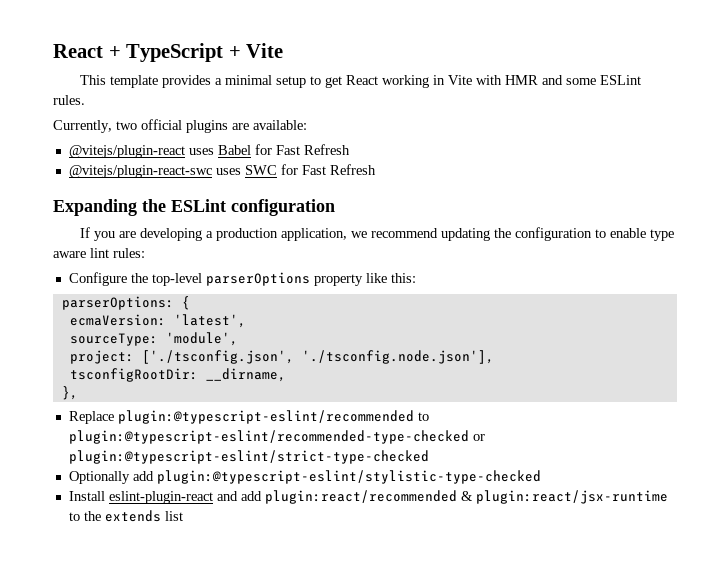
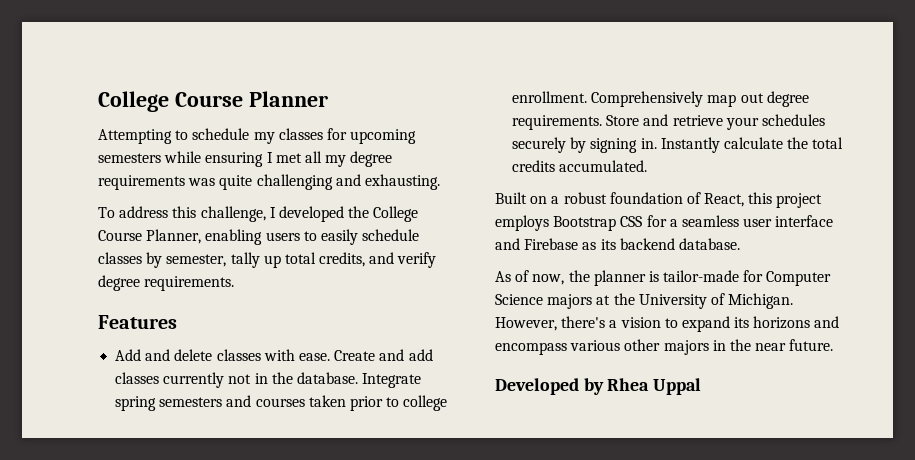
- React + TypeScript + Vite
- This template provides a minimal setup to get React working in Vite with HMR and some ESLint rules.
- Currently, two official plugins are available:
- @vitejs/plugin-react uses Babel for Fast Refresh
- @vitejs/plugin-react-swc uses SWC for Fast Refresh
- Expanding the ESLint configuration
- If you are developing a production application, we recommend updating the configuration to enable type aware lint rules:
- Configure the top-level parserOptions property like this:
- parserOptions: {
- ecmaVersion: 'latest',
- sourceType: 'module',
- project: ['./tsconfig.json', './tsconfig.node.json'],
- tsconfigRootDir: __dirname,
- },
- Replace plugin:@typescript-eslint/recommended to plugin:@typescript-eslint/recommended-type-checked or plugin:@typescript-eslint/strict-type-checked
- Optionally add plugin:@typescript-eslint/stylistic-type-checked
- Install eslint-plugin-react and add plugin:react/recommended & plugin:react/jsx-runtime to the extends list
+ College Course Planner
+ Attempting to schedule my classes for upcoming semesters while ensuring I met all my degree requirements was quite challenging and exhausting.
+ To address this challenge, I developed the College Course Planner, enabling users to easily schedule classes by semester, tally up total credits, and verify degree requirements.
+ Features
+ Add and delete classes with ease. Create and add classes currently not in the database. Integrate spring semesters and courses taken prior to college enrollment. Comprehensively map out degree requirements. Store and retrieve your schedules securely by signing in. Instantly calculate the total credits accumulated.
+ Built on a robust foundation of React, this project employs Bootstrap CSS for a seamless user interface and Firebase as its backend database.
+ As of now, the planner is tailor-made for Computer Science majors at the University of Michigan. However, there's a vision to expand its horizons and encompass various other majors in the near future.
+ Developed by Rhea Uppal

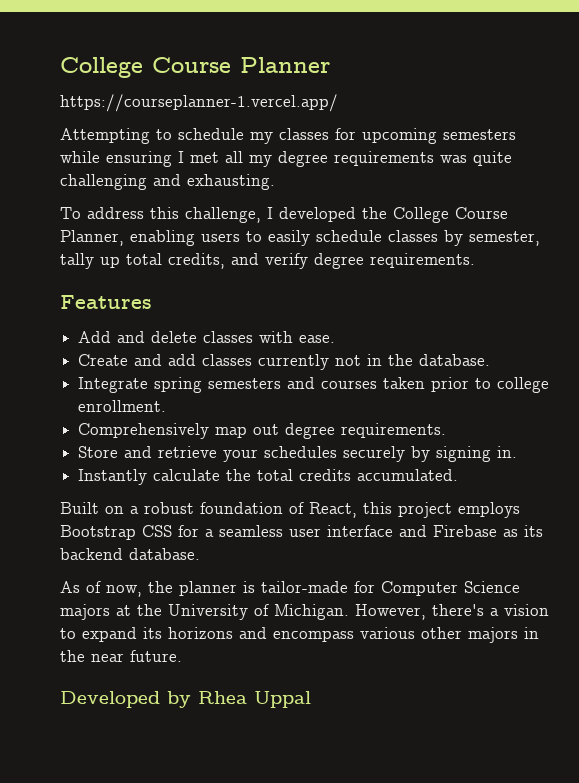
+ https://courseplanner-1.vercel.app/
- Add and delete classes with ease. Create and add classes currently not in the database. Integrate spring semesters and courses taken prior to college enrollment. Comprehensively map out degree requirements. Store and retrieve your schedules securely by signing in. Instantly calculate the total credits accumulated.
+ Add and delete classes with ease.
+ Create and add classes currently not in the database.
+ Integrate spring semesters and courses taken prior to college enrollment.
+ Comprehensively map out degree requirements.
+ Store and retrieve your schedules securely by signing in.
+ Instantly calculate the total credits accumulated.

